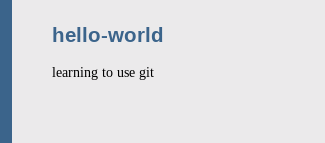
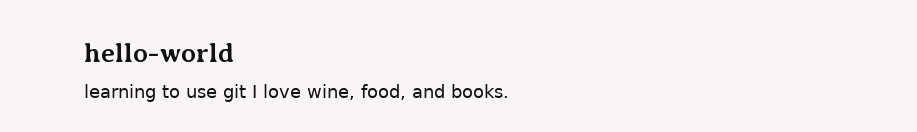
- learning to use git
+ learning to use git I love wine, food, and books.

